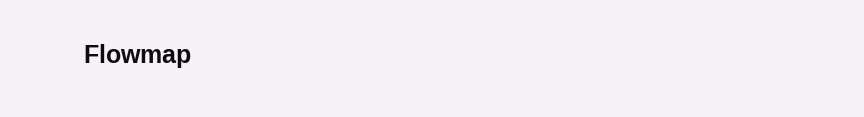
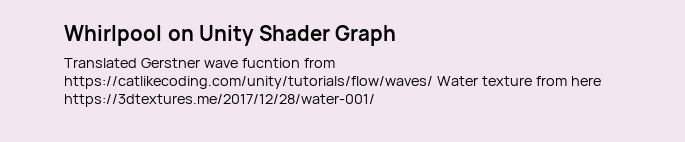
- Flowmap
+ Whirlpool on Unity Shader Graph
+ Translated Gerstner wave fucntion from https://catlikecoding.com/unity/tutorials/flow/waves/ Water texture from here https://3dtextures.me/2017/12/28/water-001/

